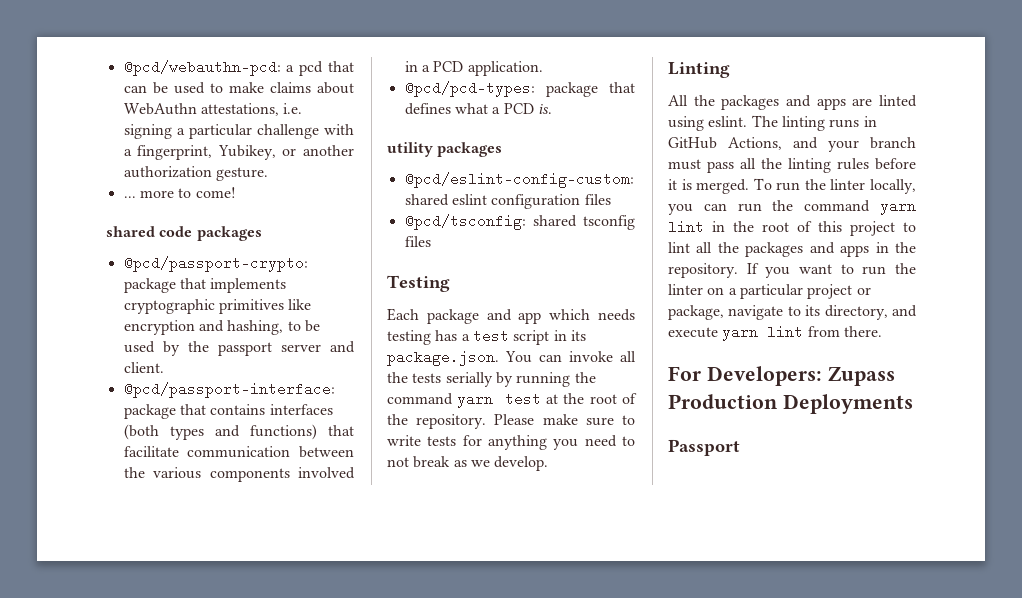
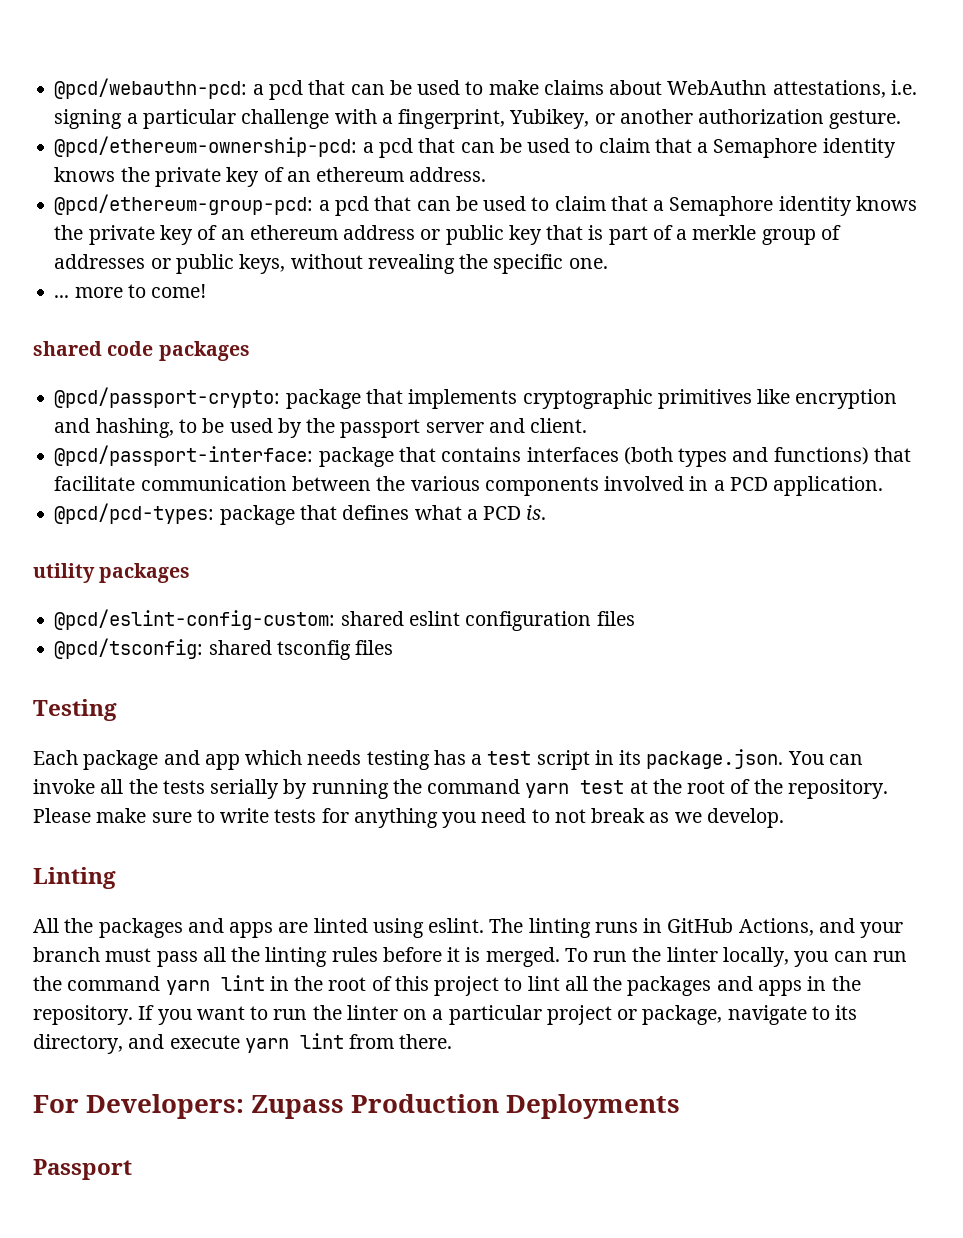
+ @pcd/ethereum-ownership-pcd: a pcd that can be used to claim that a Semaphore identity knows the private key of an ethereum address.
+ @pcd/ethereum-group-pcd: a pcd that can be used to claim that a Semaphore identity knows the private key of an ethereum address or public key that is part of a merkle group of addresses or public keys, without revealing the specific one.

